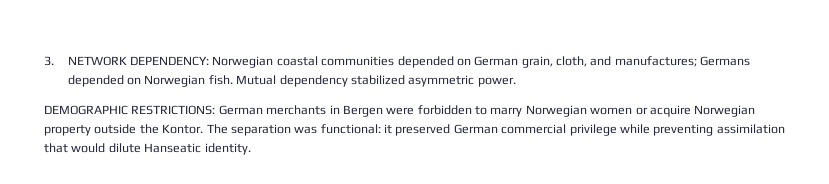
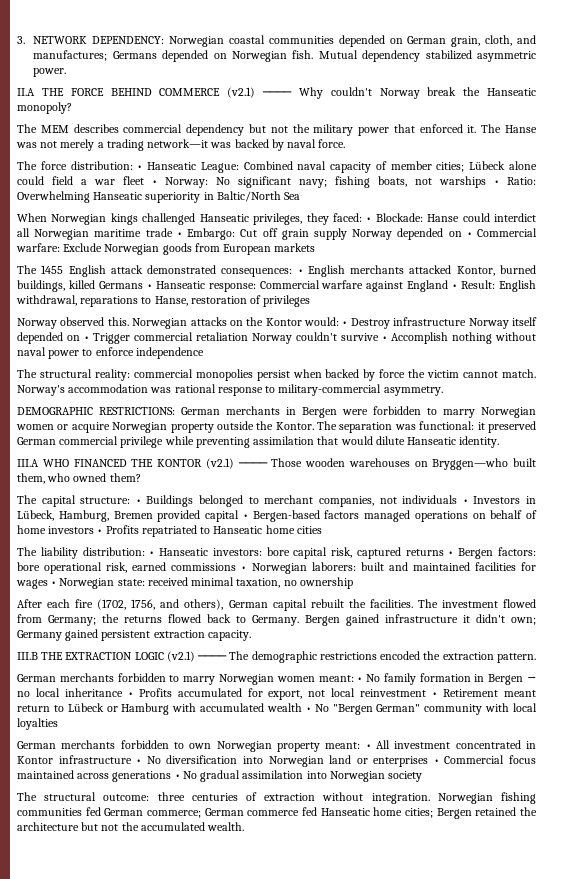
+ II.A THE FORCE BEHIND COMMERCE (v2.1) ──── Why couldn't Norway break the Hanseatic monopoly?
+ The MEM describes commercial dependency but not the military power that enforced it. The Hanse was not merely a trading network—it was backed by naval force.
+ The force distribution: • Hanseatic League: Combined naval capacity of member cities; Lübeck alone could field a war fleet • Norway: No significant navy; fishing boats, not warships • Ratio: Overwhelming Hanseatic superiority in Baltic/North Sea
+ When Norwegian kings challenged Hanseatic privileges, they faced: • Blockade: Hanse could interdict all Norwegian maritime trade • Embargo: Cut off grain supply Norway depended on • Commercial warfare: Exclude Norwegian goods from European markets
+ The 1455 English attack demonstrated consequences: • English merchants attacked Kontor, burned buildings, killed Germans • Hanseatic response: Commercial warfare against England • Result: English withdrawal, reparations to Hanse, restoration of privileges
+ Norway observed this. Norwegian attacks on the Kontor would: • Destroy infrastructure Norway itself depended on • Trigger commercial retaliation Norway couldn't survive • Accomplish nothing without naval power to enforce independence
+ The structural reality: commercial monopolies persist when backed by force the victim cannot match. Norway's accommodation was rational response to military-commercial asymmetry.
+ III.A WHO FINANCED THE KONTOR (v2.1) ──── Those wooden warehouses on Bryggen—who built them, who owned them?
+ The capital structure: • Buildings belonged to merchant companies, not individuals • Investors in Lübeck, Hamburg, Bremen provided capital • Bergen-based factors managed operations on behalf of home investors • Profits repatriated to Hanseatic home cities
+ The liability distribution: • Hanseatic investors: bore capital risk, captured returns • Bergen factors: bore operational risk, earned commissions • Norwegian laborers: built and maintained facilities for wages • Norwegian state: received minimal taxation, no ownership
+ After each fire (1702, 1756, and others), German capital rebuilt the facilities. The investment flowed from Germany; the returns flowed back to Germany. Bergen gained infrastructure it didn't own; Germany gained persistent extraction capacity.
+ III.B THE EXTRACTION LOGIC (v2.1) ──── The demographic restrictions encoded the extraction pattern.
+ German merchants forbidden to marry Norwegian women meant: • No family formation in Bergen → no local inheritance • Profits accumulated for export, not local reinvestment • Retirement meant return to Lübeck or Hamburg with accumulated wealth • No "Bergen German" community with local loyalties
+ German merchants forbidden to own Norwegian property meant: • All investment concentrated in Kontor infrastructure • No diversification into Norwegian land or enterprises • Commercial focus maintained across generations • No gradual assimilation into Norwegian society
+ The structural outcome: three centuries of extraction without integration. Norwegian fishing communities fed German commerce; German commerce fed Hanseatic home cities; Bergen retained the architecture but not the accumulated wealth.

